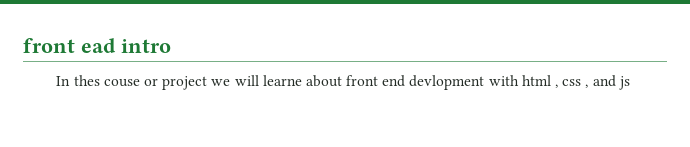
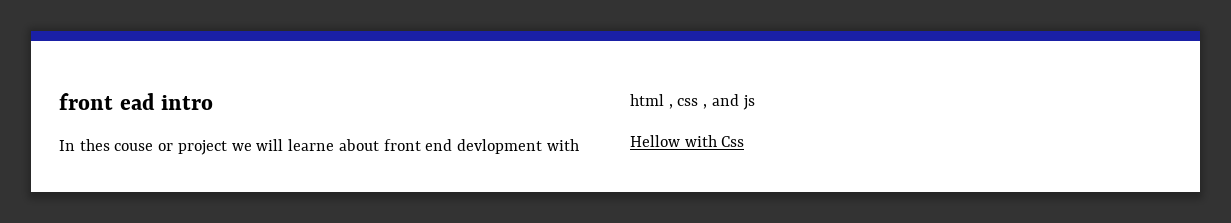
+ Hellow with Css

